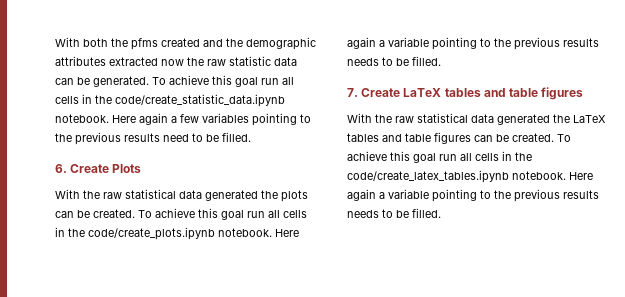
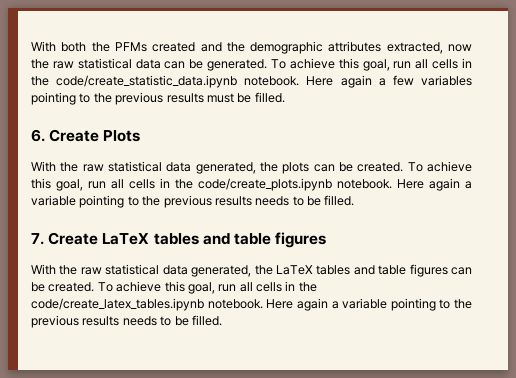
- With both the pfms created and the demographic attributes extracted now the raw statistic data can be generated.
+ With both the PFMs created and the demographic attributes extracted, now the raw statistical data can be generated.
- To achieve this goal run all cells in the code/create_statistic_data.ipynb notebook.
+ To achieve this goal, run all cells in the code/create_statistic_data.ipynb notebook.
- Here again a few variables pointing to the previous results need to be filled.
+ Here again a few variables pointing to the previous results must be filled.
- With the raw statistical data generated the plots can be created.
+ With the raw statistical data generated, the plots can be created.
- To achieve this goal run all cells in the code/create_plots.ipynb notebook.
+ To achieve this goal, run all cells in the code/create_plots.ipynb notebook.
- With the raw statistical data generated the LaTeX tables and table figures can be created.
+ With the raw statistical data generated, the LaTeX tables and table figures can be created.
- To achieve this goal run all cells in the code/create_latex_tables.ipynb notebook.
+ To achieve this goal, run all cells in the code/create_latex_tables.ipynb notebook.

